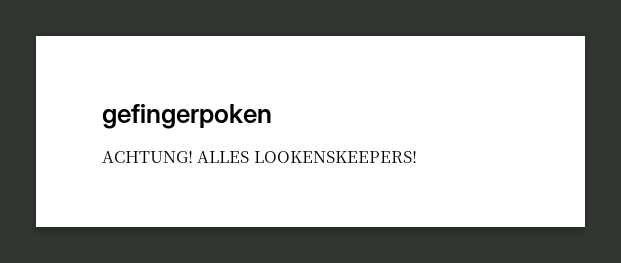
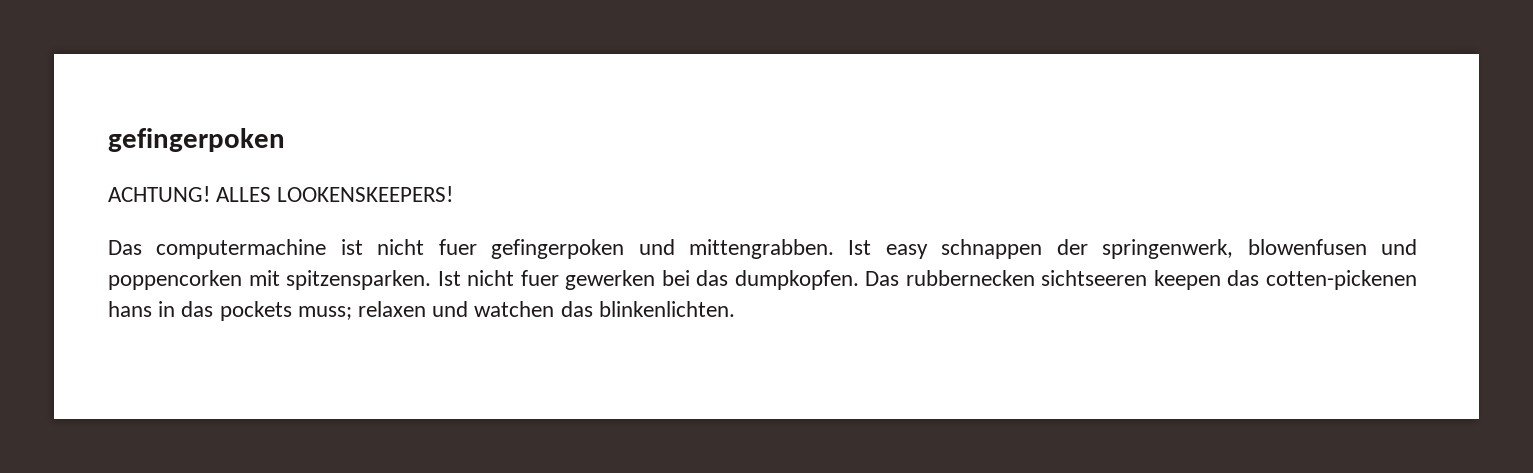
+ Das computermachine ist nicht fuer gefingerpoken und mittengrabben. Ist easy schnappen der springenwerk, blowenfusen und poppencorken mit spitzensparken. Ist nicht fuer gewerken bei das dumpkopfen. Das rubbernecken sichtseeren keepen das cotten-pickenen hans in das pockets muss; relaxen und watchen das blinkenlichten.

